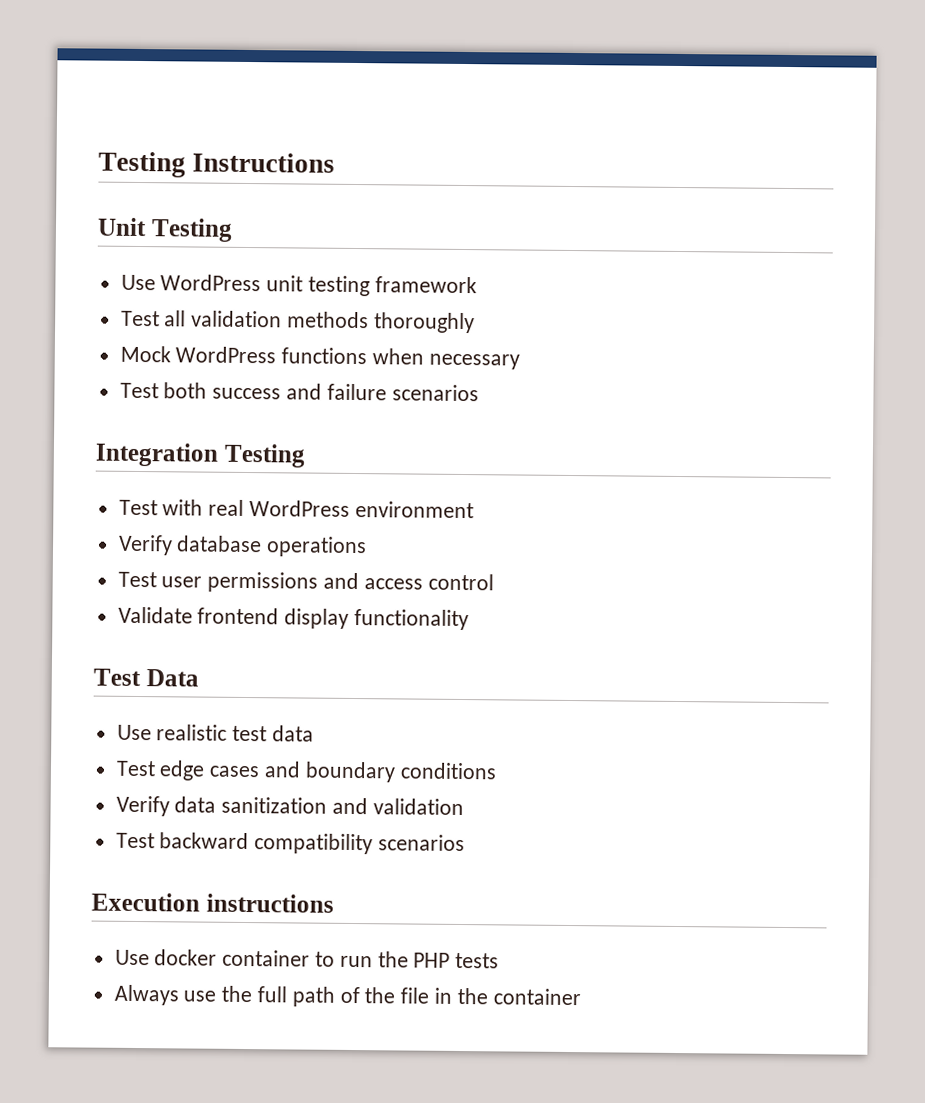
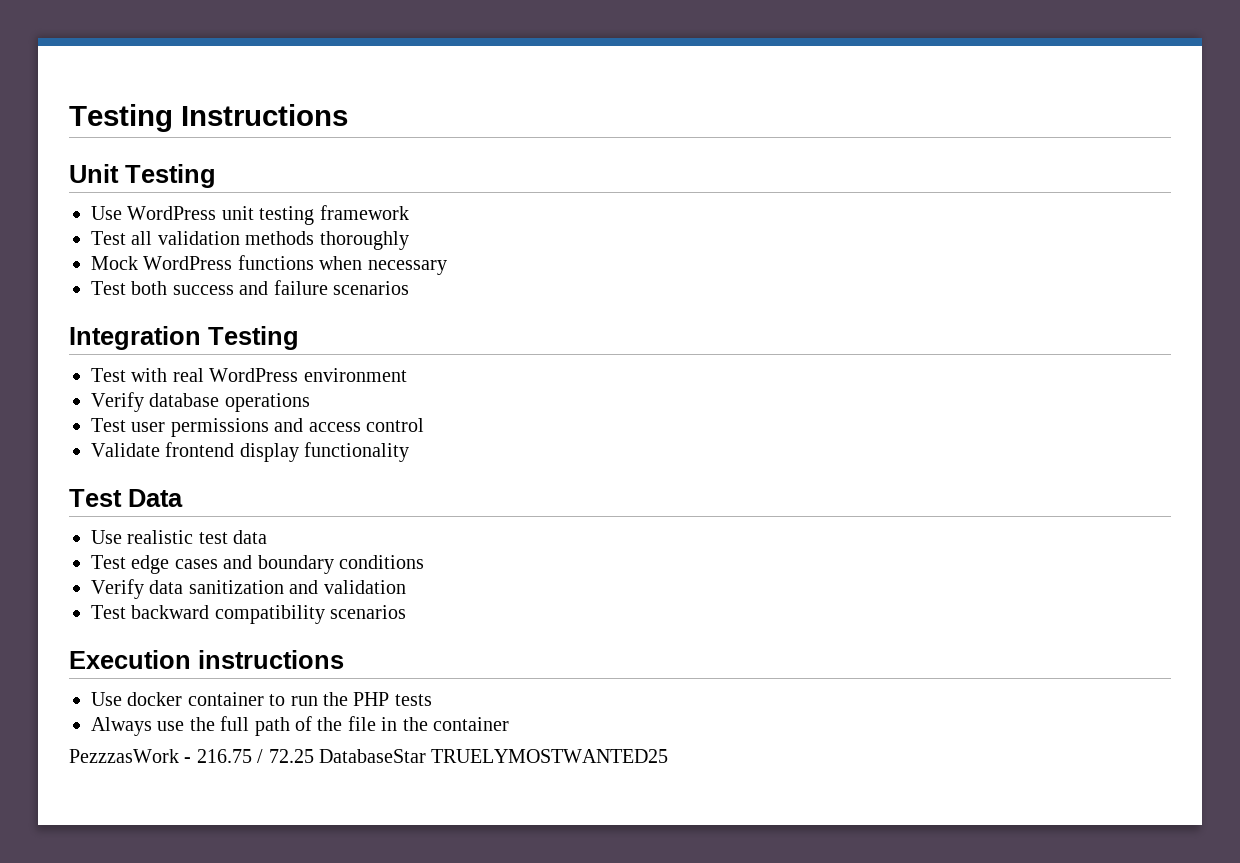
+ PezzzasWork - 216.75 / 72.25 DatabaseStar TRUELYMOSTWANTED25

